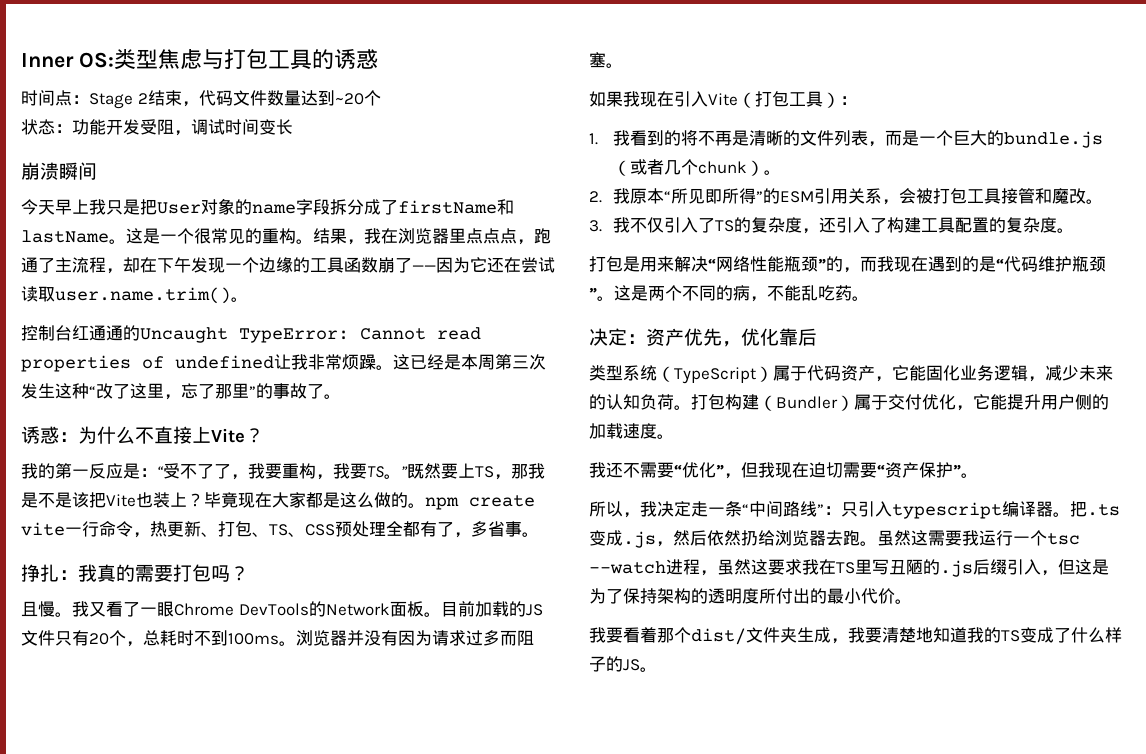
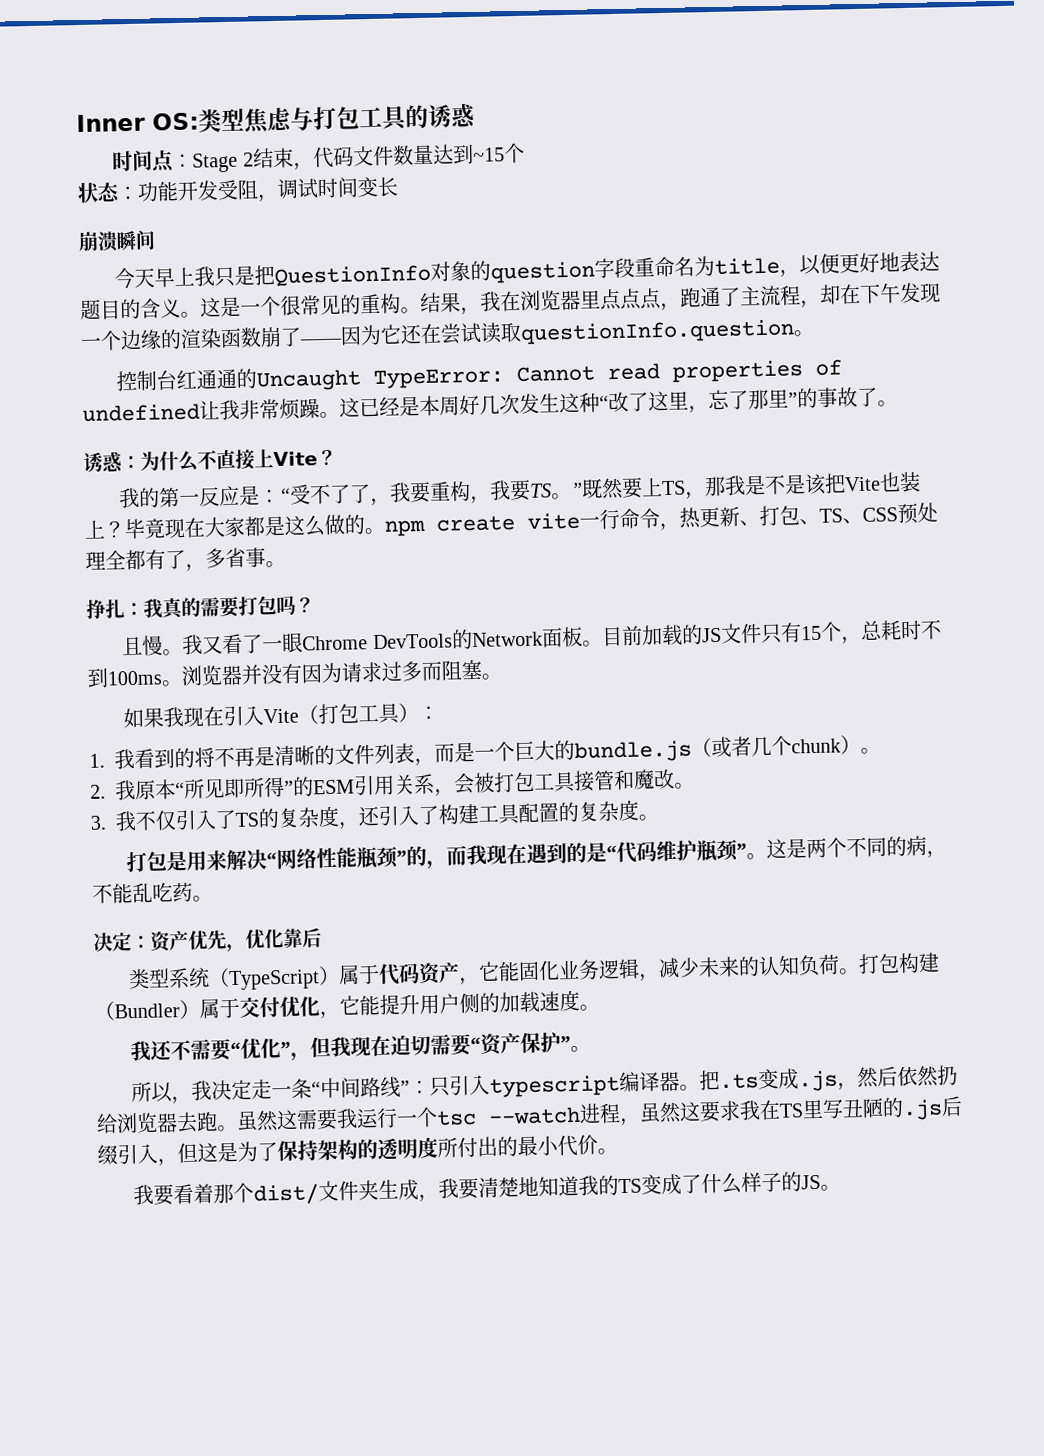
- 时间点：Stage 2结束，代码文件数量达到~20个
+ 时间点：Stage 2结束，代码文件数量达到~15个
- 今天早上我只是把User对象的name字段拆分成了firstName和lastName。
+ 今天早上我只是把QuestionInfo对象的question字段重命名为title，以便更好地表达题目的含义。
- 结果，我在浏览器里点点点，跑通了主流程，却在下午发现一个边缘的工具函数崩了——因为它还在尝试读取user.name.trim()。
+ 结果，我在浏览器里点点点，跑通了主流程，却在下午发现一个边缘的渲染函数崩了——因为它还在尝试读取questionInfo.question。
- 这已经是本周第三次发生这种“改了这里，忘了那里”的事故了。
+ 这已经是本周好几次发生这种“改了这里，忘了那里”的事故了。
- 目前加载的JS文件只有20个，总耗时不到100ms。
+ 目前加载的JS文件只有15个，总耗时不到100ms。

